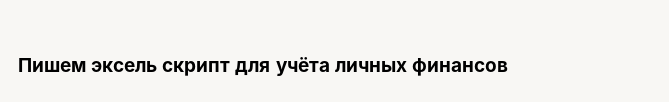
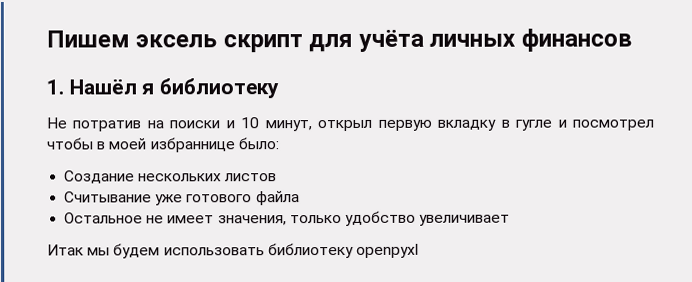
+ 1. Нашёл я библиотеку
+ Не потратив на поиски и 10 минут, открыл первую вкладку в гугле и посмотрел чтобы в моей избраннице было:
+ Создание нескольких листов
+ Считывание уже готового файла
+ Остальное не имеет значения, только удобство увеличивает
+ Итак мы будем использовать библиотеку openpyxl

